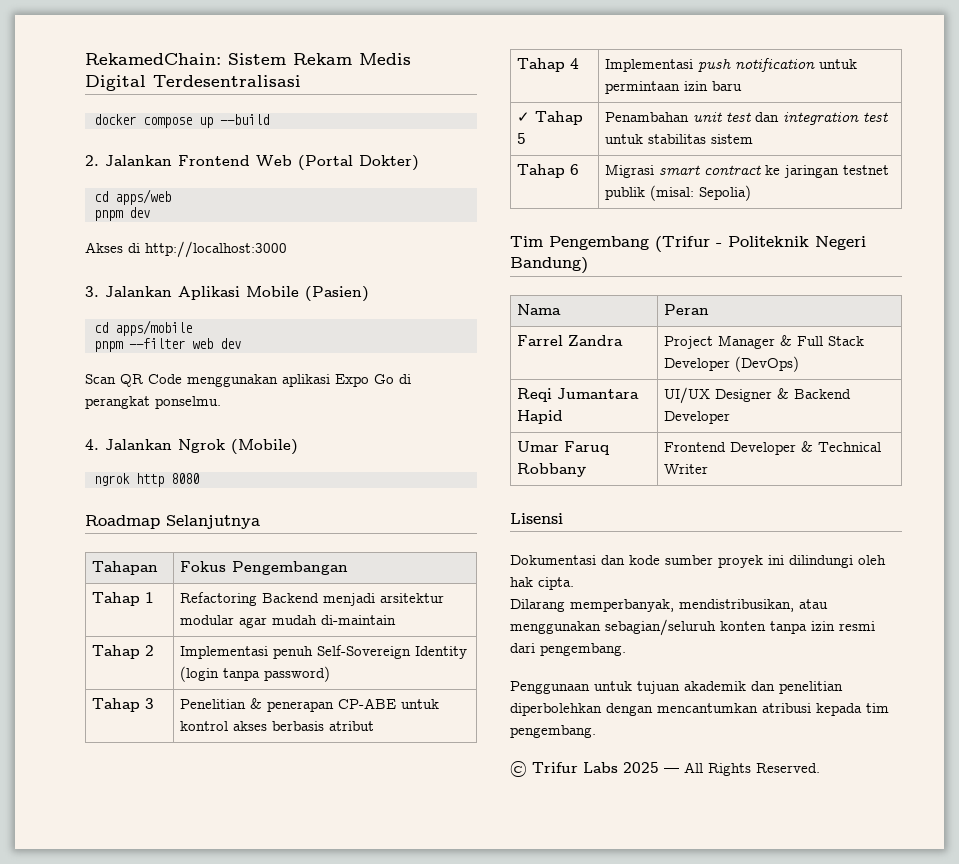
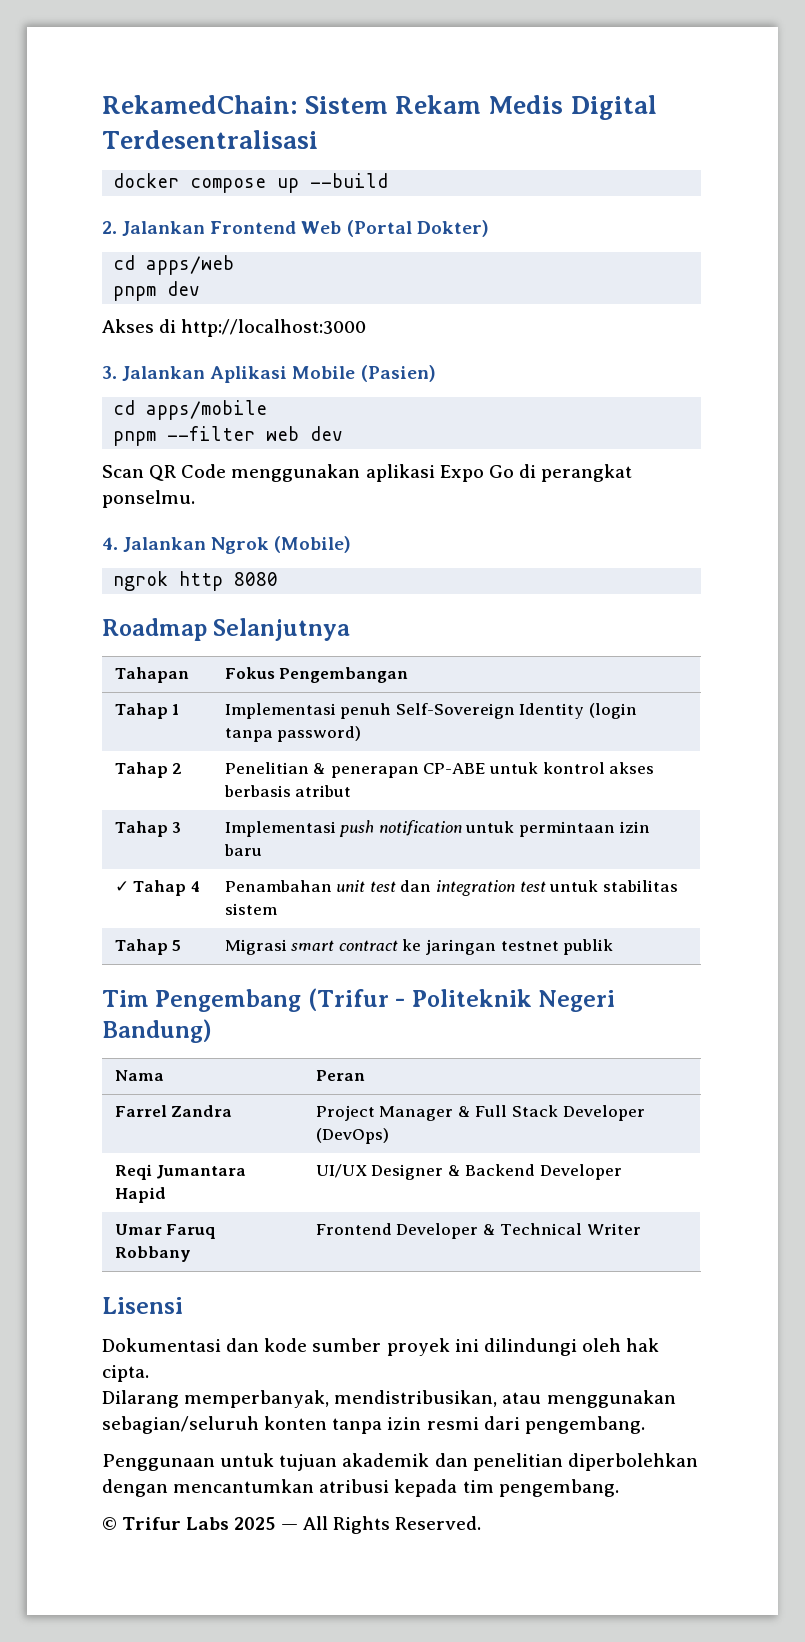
- Tahap 1 | Refactoring Backend menjadi arsitektur modular agar mudah di-maintain
- Tahap 2 | Implementasi penuh Self-Sovereign Identity (login tanpa password)
+ Tahap 1 | Implementasi penuh Self-Sovereign Identity (login tanpa password)
- Tahap 3 | Penelitian & penerapan CP-ABE untuk kontrol akses berbasis atribut
+ Tahap 2 | Penelitian & penerapan CP-ABE untuk kontrol akses berbasis atribut
- Tahap 4 | Implementasi push notification untuk permintaan izin baru
+ Tahap 3 | Implementasi push notification untuk permintaan izin baru
- ✓ Tahap 5 | Penambahan unit test dan integration test untuk stabilitas sistem
+ ✓ Tahap 4 | Penambahan unit test dan integration test untuk stabilitas sistem
- Tahap 6 | Migrasi smart contract ke jaringan testnet publik (misal: Sepolia)
+ Tahap 5 | Migrasi smart contract ke jaringan testnet publik

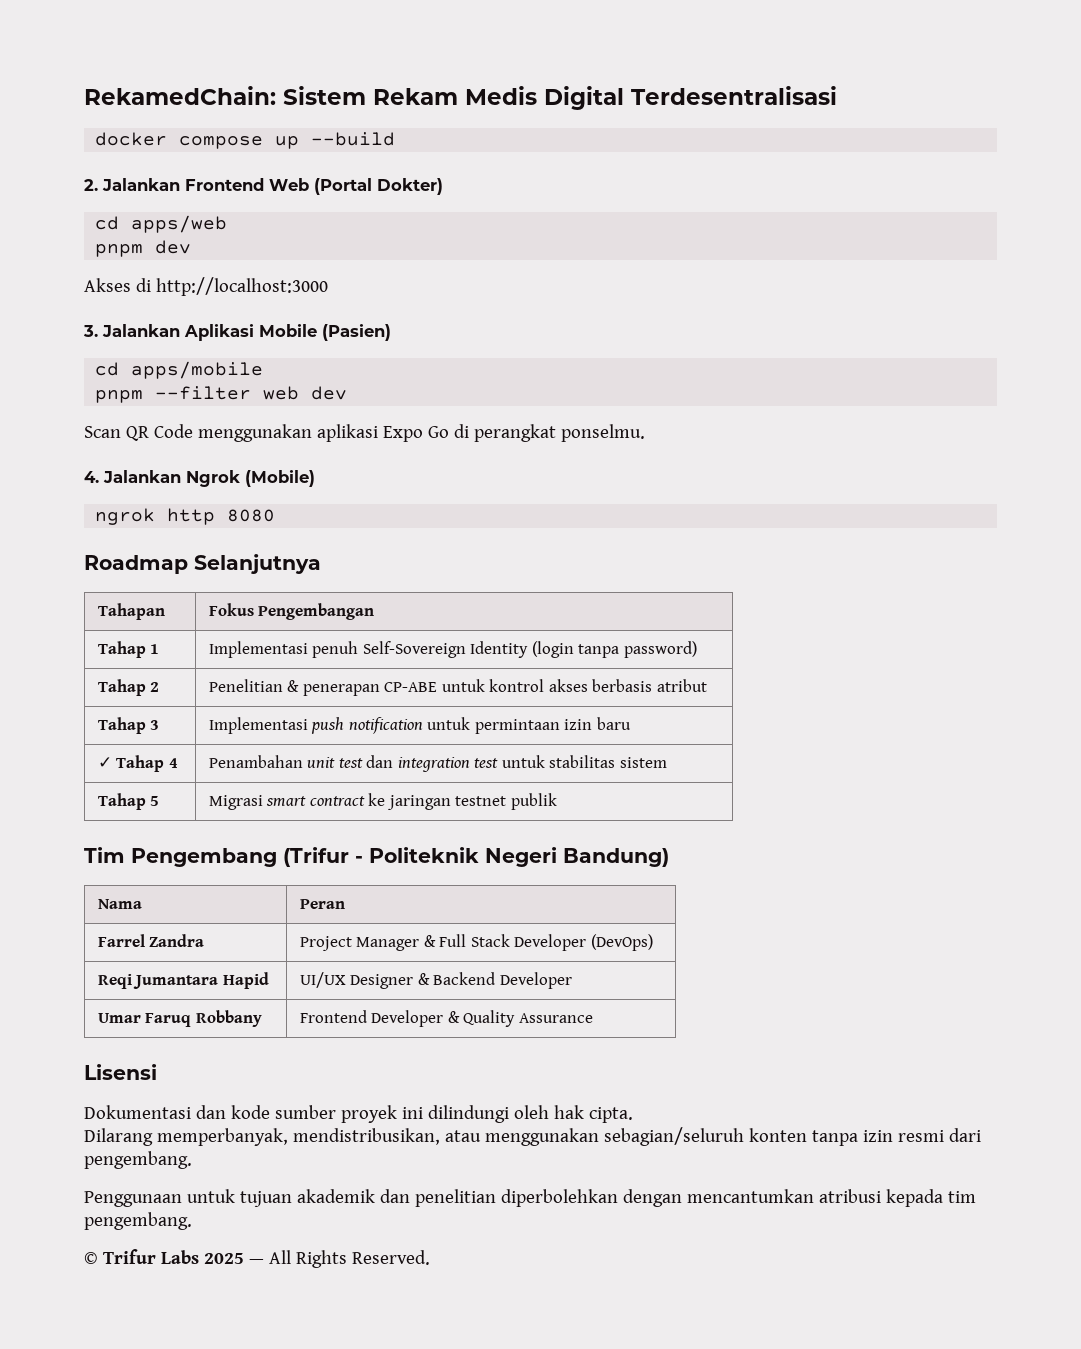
- Umar Faruq Robbany | Frontend Developer & Technical Writer
+ Umar Faruq Robbany | Frontend Developer & Quality Assurance

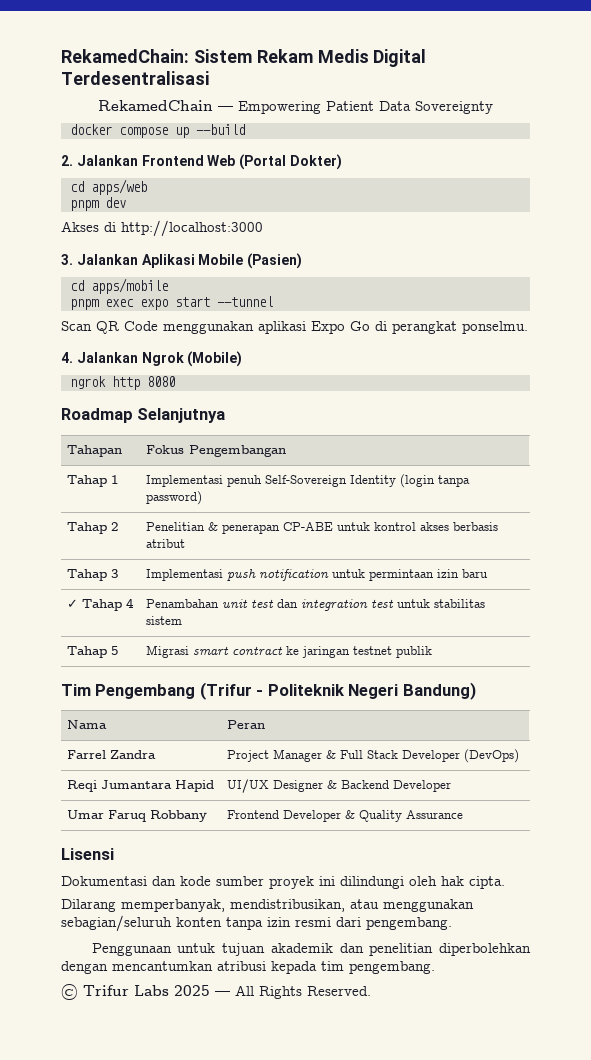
+ RekamedChain — Empowering Patient Data Sovereignty
- pnpm --filter web dev
+ pnpm exec expo start --tunnel

